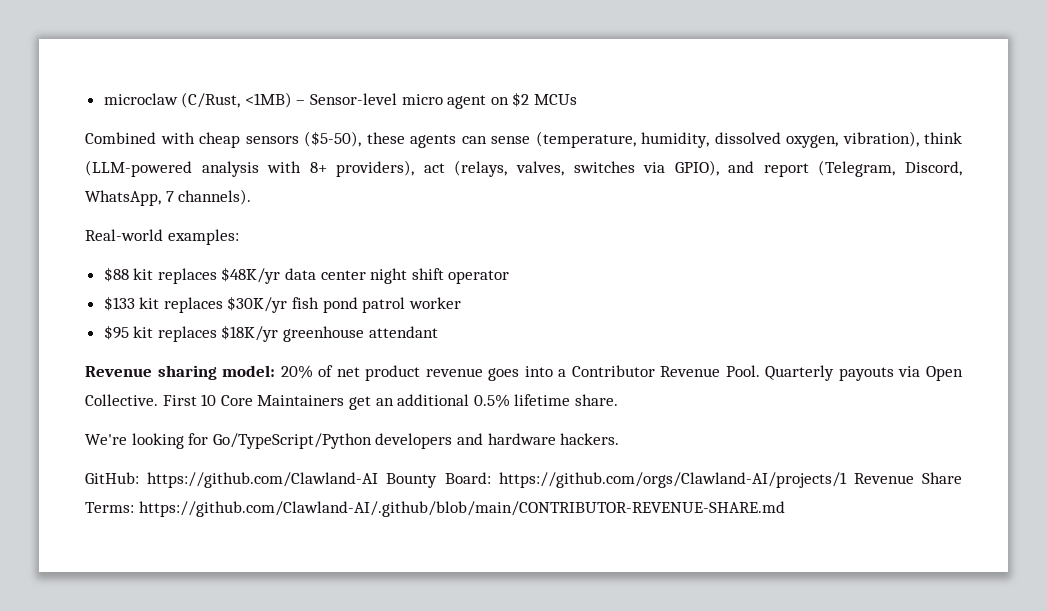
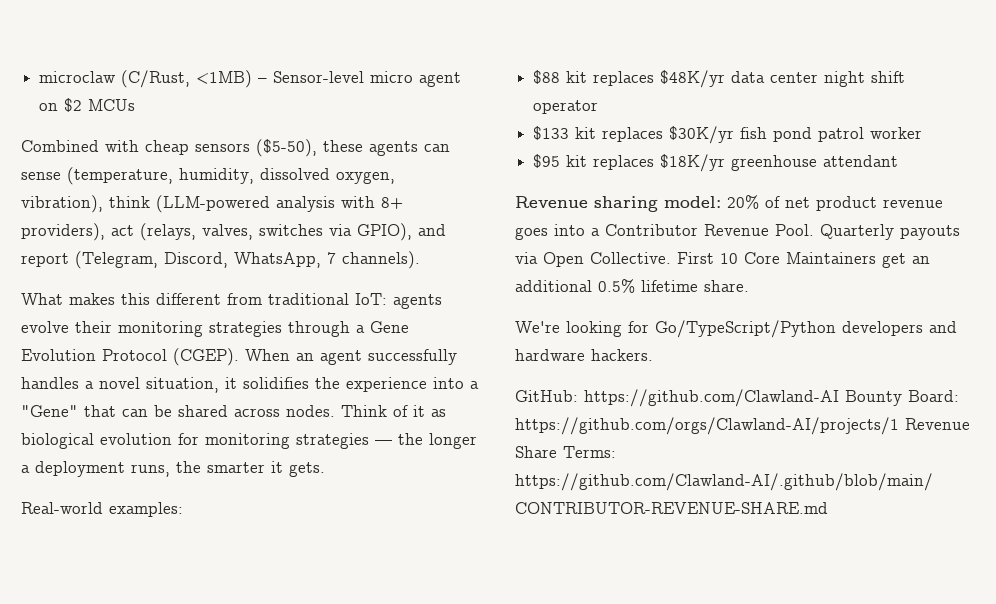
+ What makes this different from traditional IoT: agents evolve their monitoring strategies through a Gene Evolution Protocol (CGEP). When an agent successfully handles a novel situation, it solidifies the experience into a "Gene" that can be shared across nodes. Think of it as biological evolution for monitoring strategies — the longer a deployment runs, the smarter it gets.

